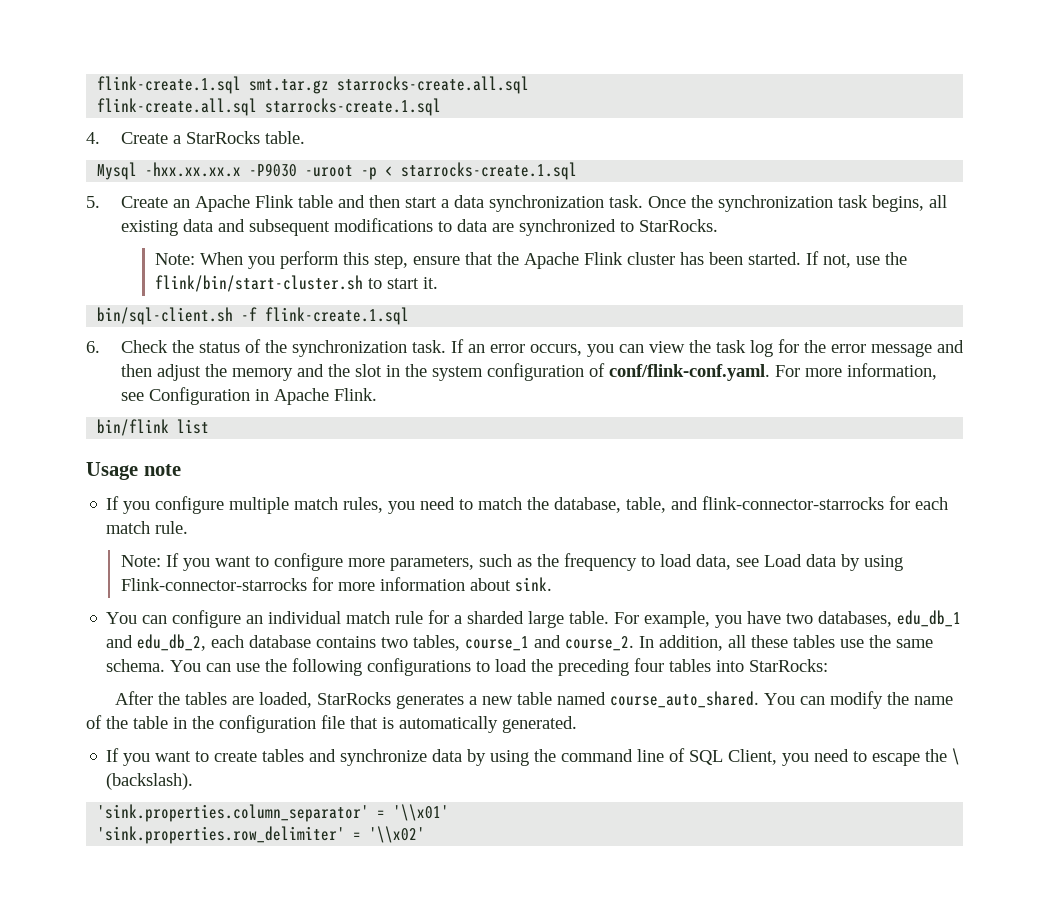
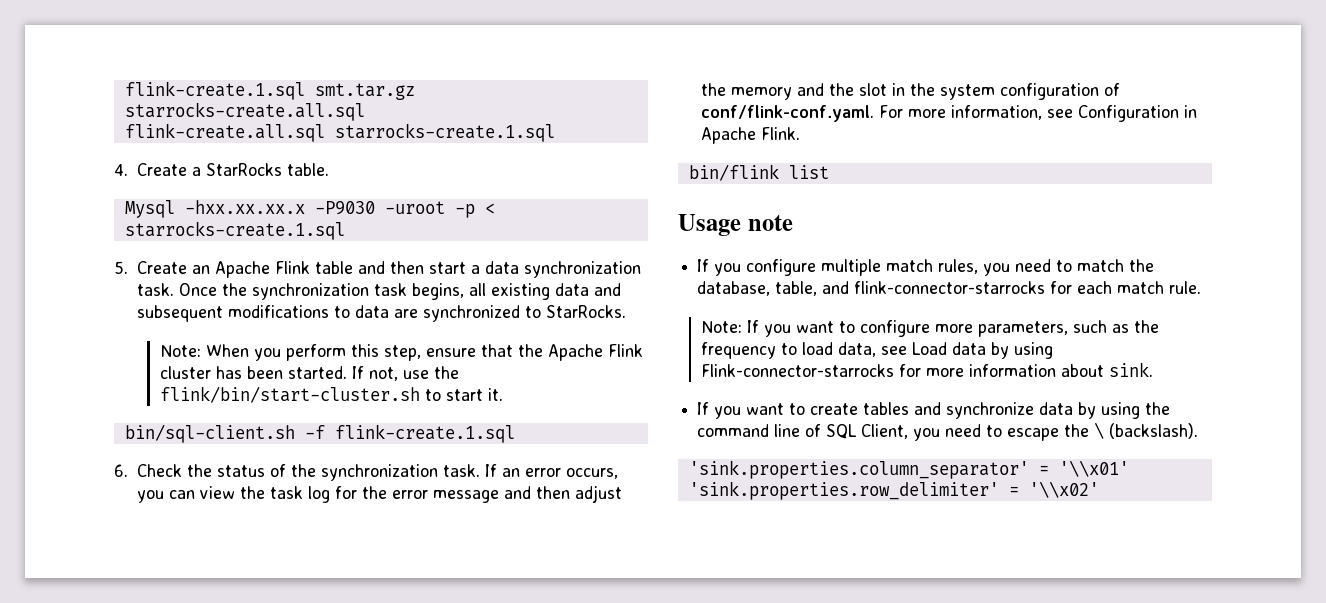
- You can configure an individual match rule for a sharded large table. For example, you have two databases, edu_db_1 and edu_db_2, each database contains two tables, course_1 and course_2. In addition, all these tables use the same schema. You can use the following configurations to load the preceding four tables into StarRocks:
- After the tables are loaded, StarRocks generates a new table named course_auto_shared. You can modify the name of the table in the configuration file that is automatically generated.

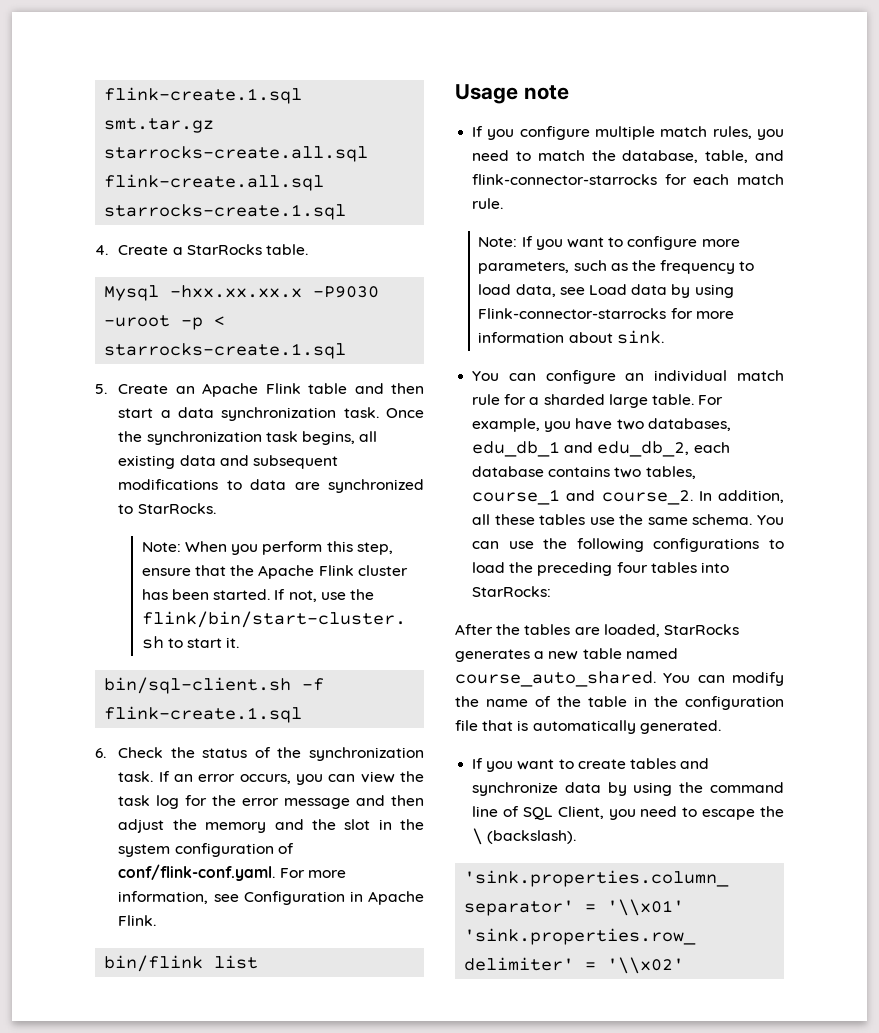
+ You can configure an individual match rule for a sharded large table. For example, you have two databases, edu_db_1 and edu_db_2, each database contains two tables, course_1 and course_2. In addition, all these tables use the same schema. You can use the following configurations to load the preceding four tables into StarRocks:
+ After the tables are loaded, StarRocks generates a new table named course_auto_shared. You can modify the name of the table in the configuration file that is automatically generated.

